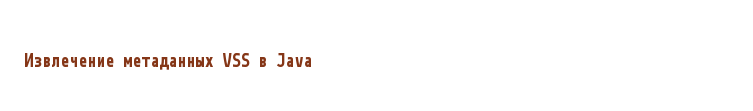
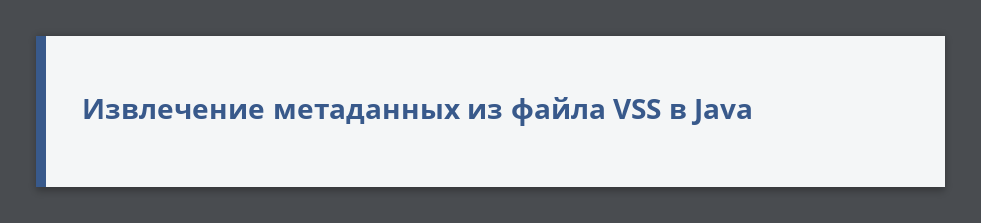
- Извлечение метаданных VSS в Java
+ Извлечение метаданных из файла VSS в Java

